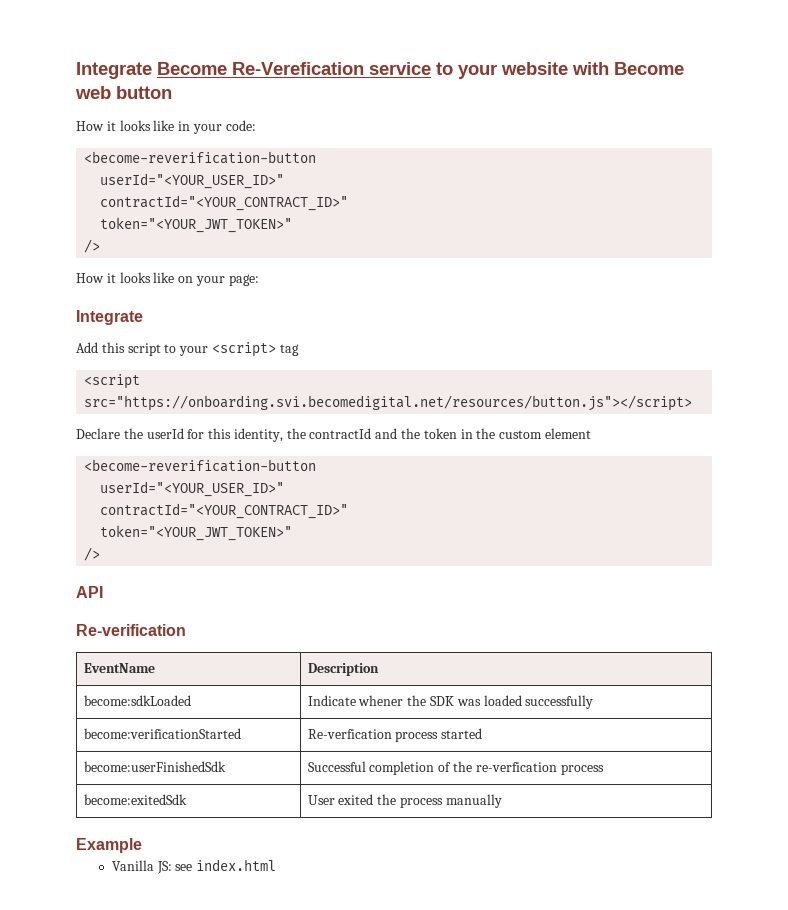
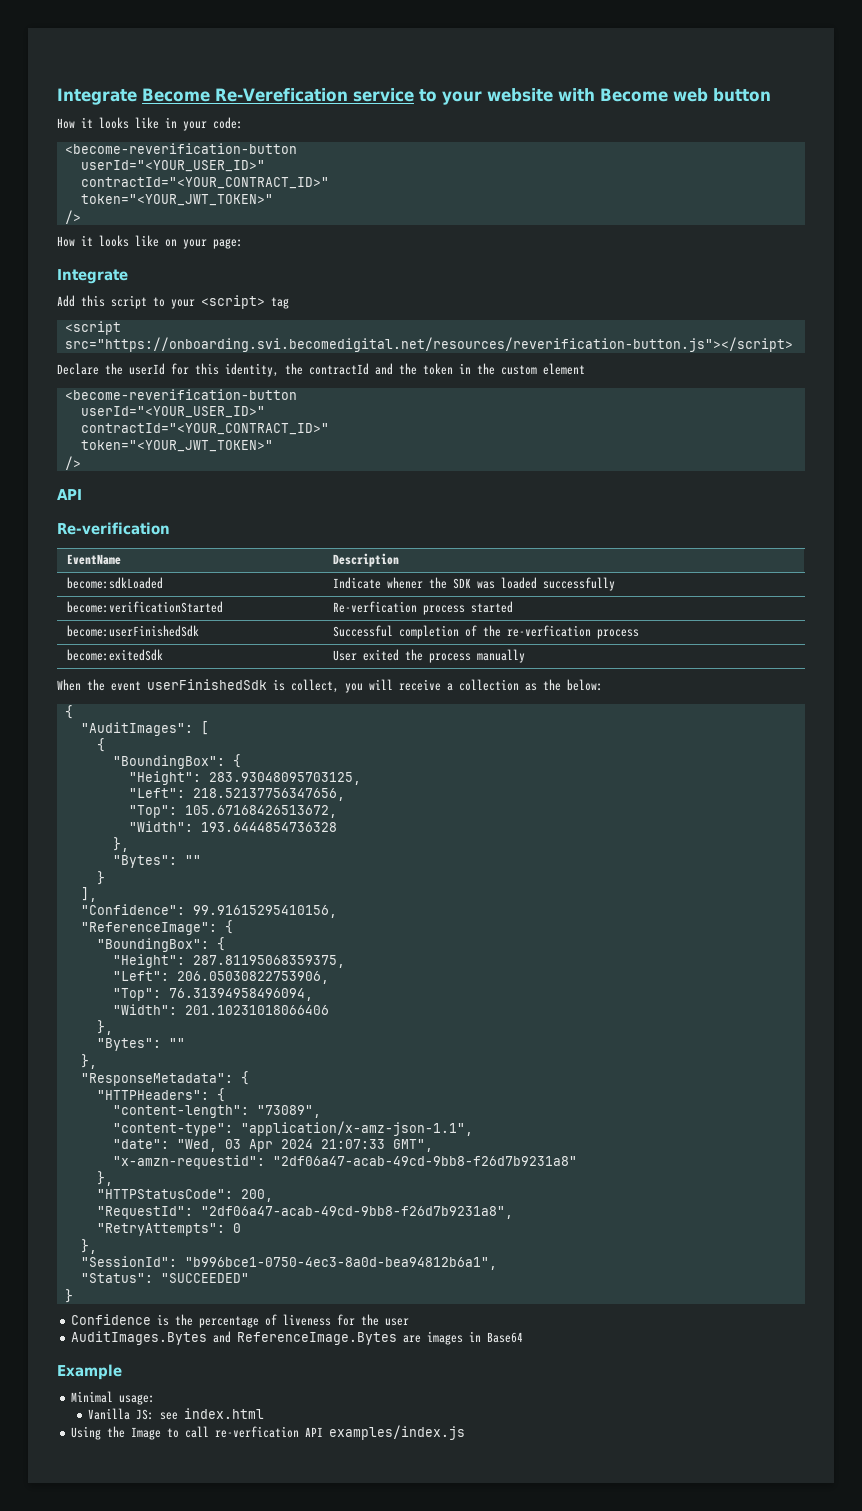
- <script src="https://onboarding.svi.becomedigital.net/resources/button.js"></script>
+ <script src="https://onboarding.svi.becomedigital.net/resources/reverification-button.js"></script>
+ When the event userFinishedSdk is collect, you will receive a collection as the below:
+ {
+ "AuditImages": [
+ {
+ "BoundingBox": {
+ "Height": 283.93048095703125,
+ "Left": 218.52137756347656,
+ "Top": 105.67168426513672,
+ "Width": 193.6444854736328
+ },
+ "Bytes": ""
+ }
+ ],
+ "Confidence": 99.91615295410156,
+ "ReferenceImage": {
+ "BoundingBox": {
+ "Height": 287.81195068359375,
+ "Left": 206.05030822753906,
+ "Top": 76.31394958496094,
+ "Width": 201.10231018066406
+ },
+ "Bytes": ""
+ },
+ "ResponseMetadata": {
+ "HTTPHeaders": {
+ "content-length": "73089",
+ "content-type": "application/x-amz-json-1.1",
+ "date": "Wed, 03 Apr 2024 21:07:33 GMT",
+ "x-amzn-requestid": "2df06a47-acab-49cd-9bb8-f26d7b9231a8"
+ },
+ "HTTPStatusCode": 200,
+ "RequestId": "2df06a47-acab-49cd-9bb8-f26d7b9231a8",
+ "RetryAttempts": 0
+ },
+ "SessionId": "b996bce1-0750-4ec3-8a0d-bea94812b6a1",
+ "Status": "SUCCEEDED"
+ }
+ Confidence is the percentage of liveness for the user
+ AuditImages.Bytes and ReferenceImage.Bytes are images in Base64
+ Minimal usage:
+ Using the Image to call re-verfication API examples/index.js

